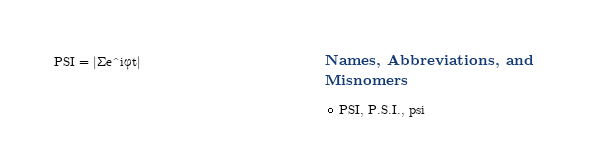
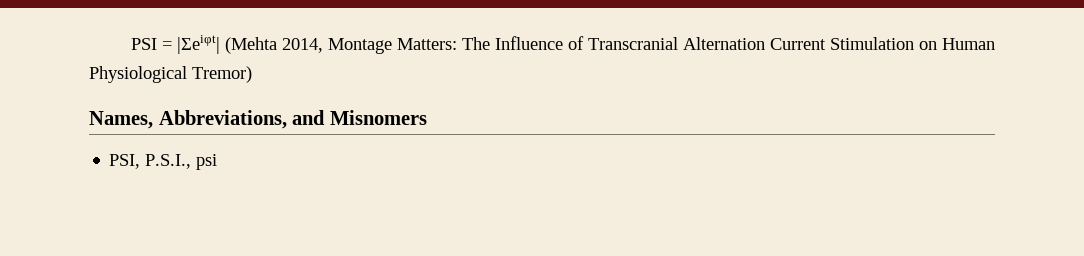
- PSI = |Σe^iφt|
+ PSI = |Σeiφt| (Mehta 2014, Montage Matters: The Influence of Transcranial Alternation Current Stimulation on Human Physiological Tremor)

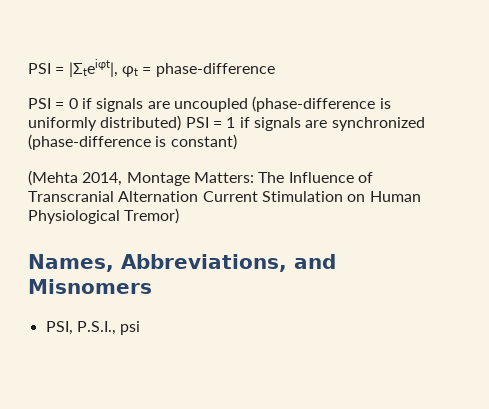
- PSI = |Σeiφt| (Mehta 2014, Montage Matters: The Influence of Transcranial Alternation Current Stimulation on Human Physiological Tremor)
+ PSI = |Σteiφt|, φt = phase-difference
+ PSI = 0 if signals are uncoupled (phase-difference is uniformly distributed) PSI = 1 if signals are synchronized (phase-difference is constant)
+ (Mehta 2014, Montage Matters: The Influence of Transcranial Alternation Current Stimulation on Human Physiological Tremor)

